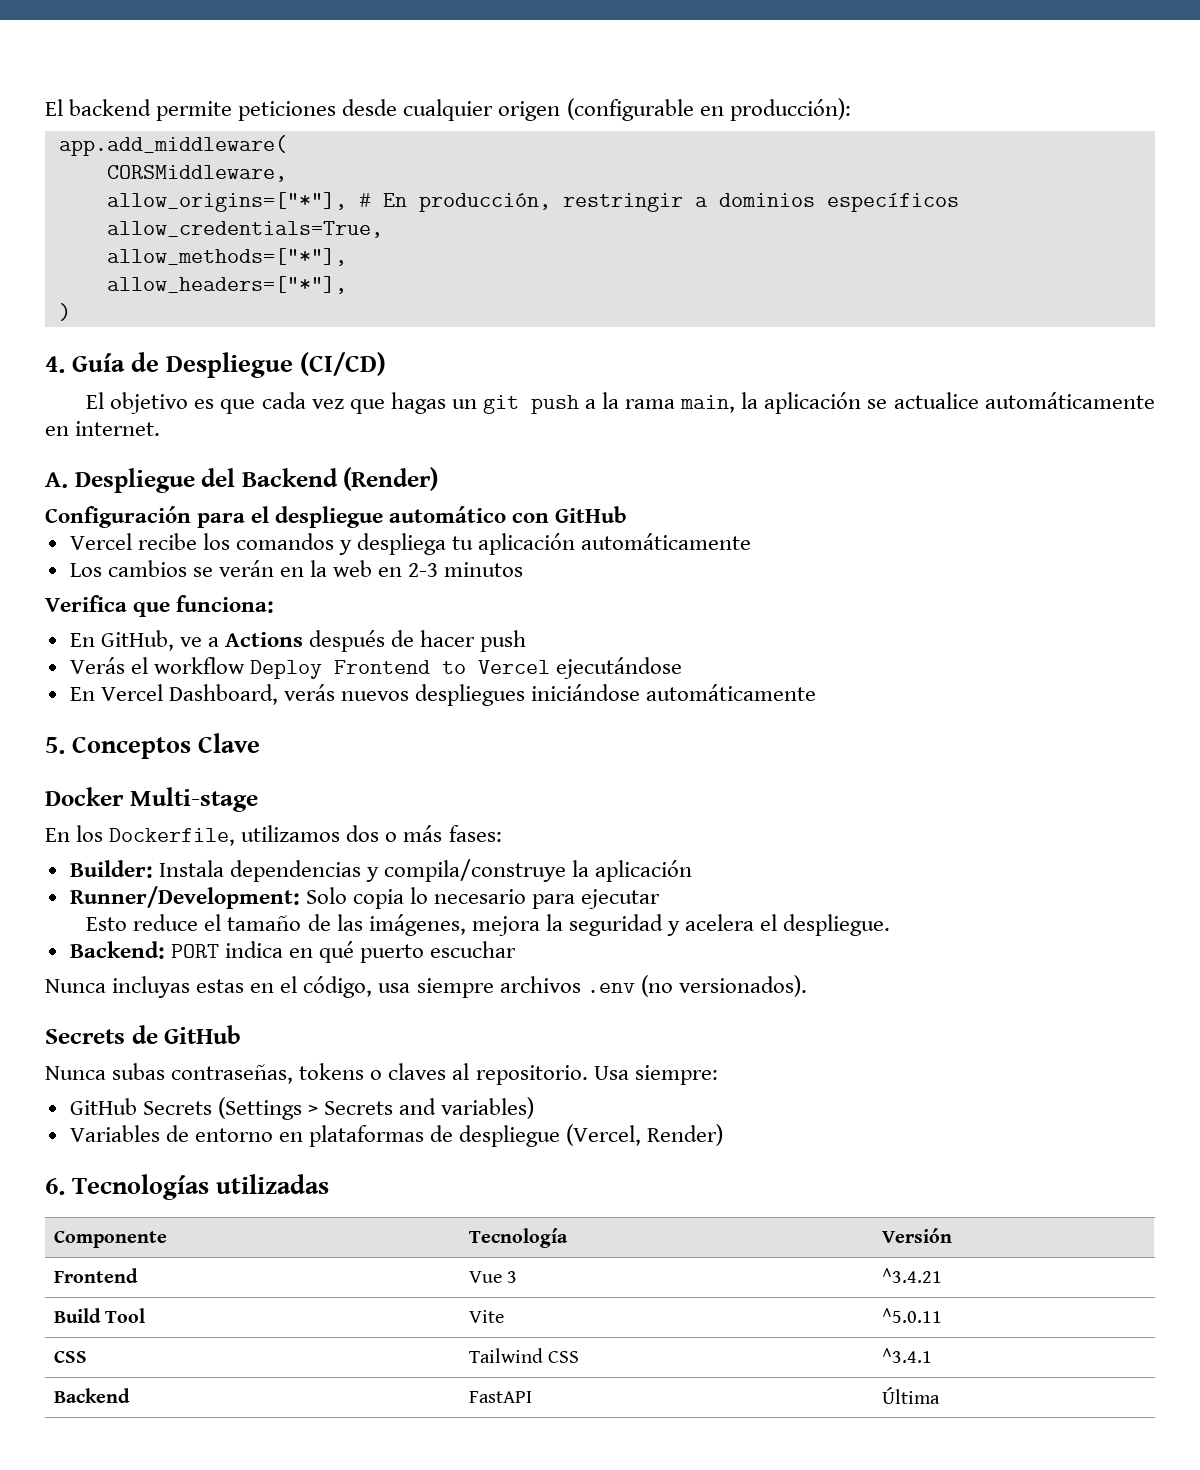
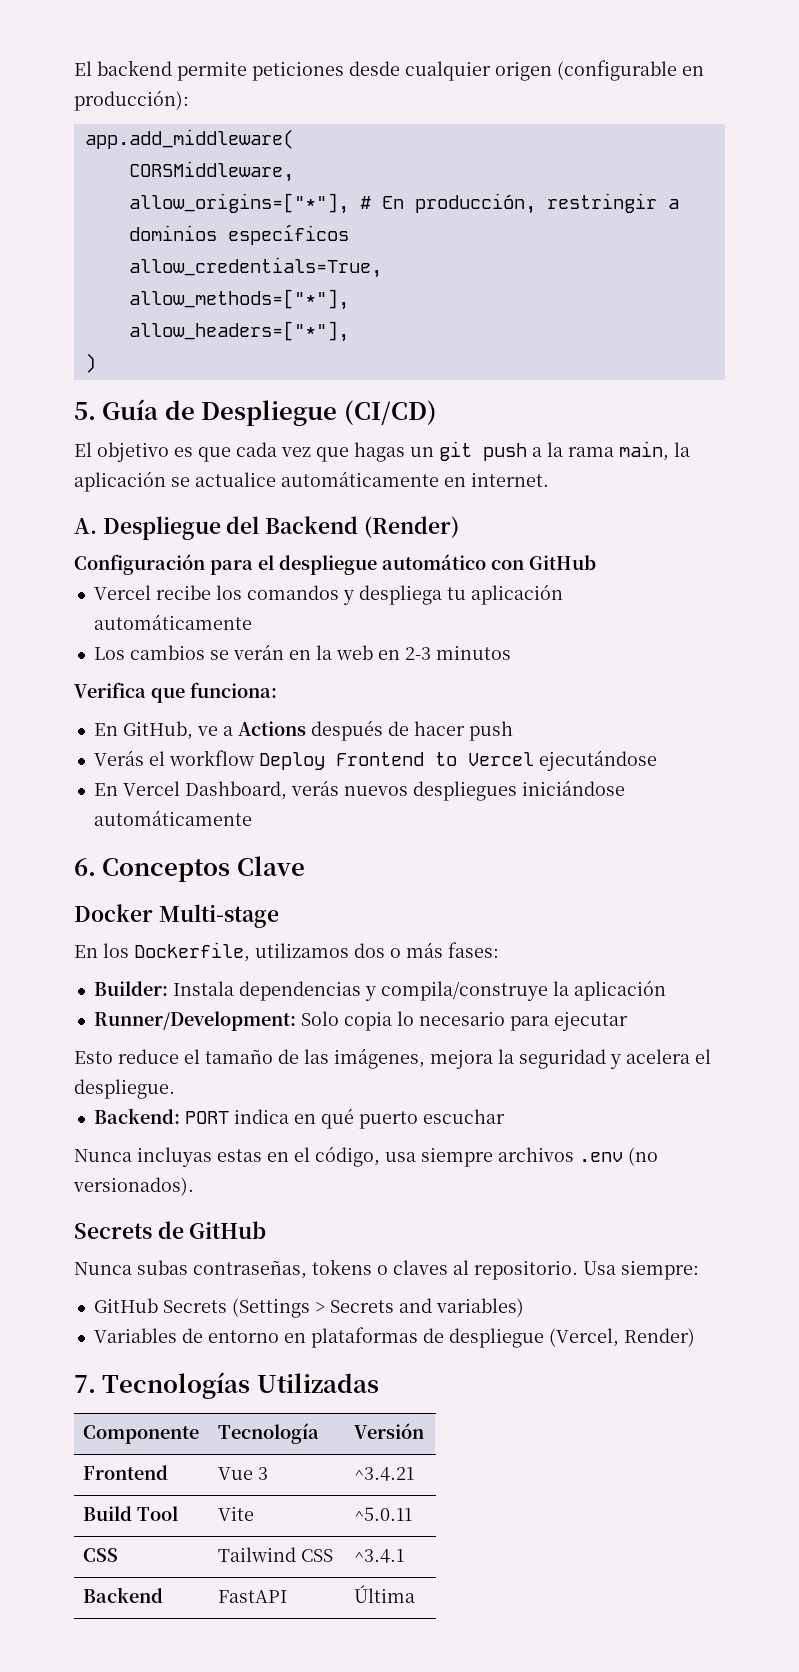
- 4. Guía de Despliegue (CI/CD)
+ 5. Guía de Despliegue (CI/CD)
- 5. Conceptos Clave
+ 6. Conceptos Clave
- 6. Tecnologías utilizadas
+ 7. Tecnologías Utilizadas

